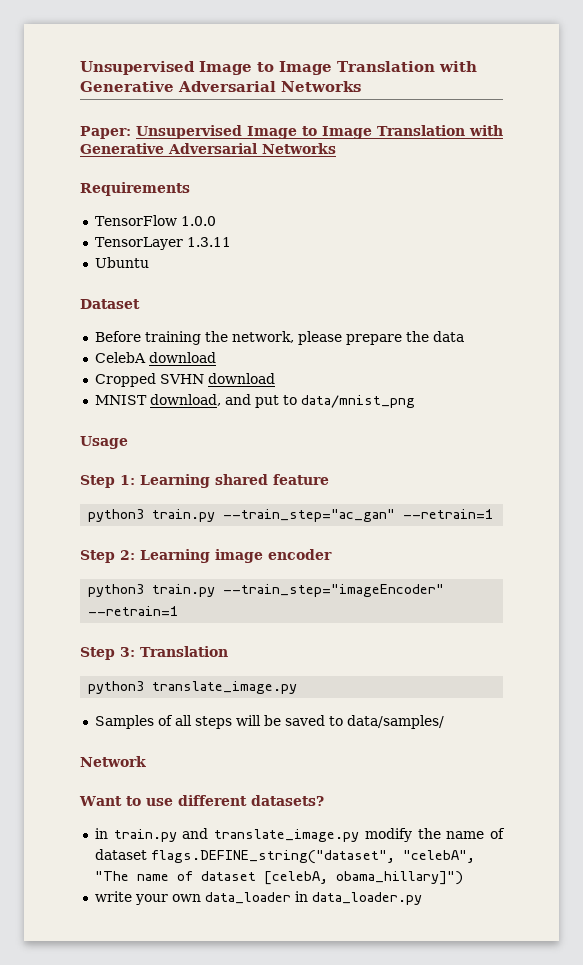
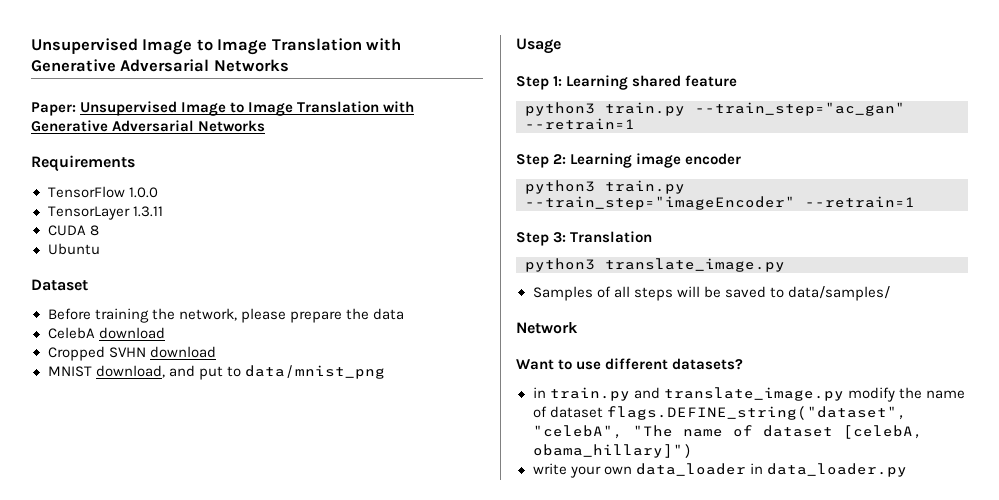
+ CUDA 8

